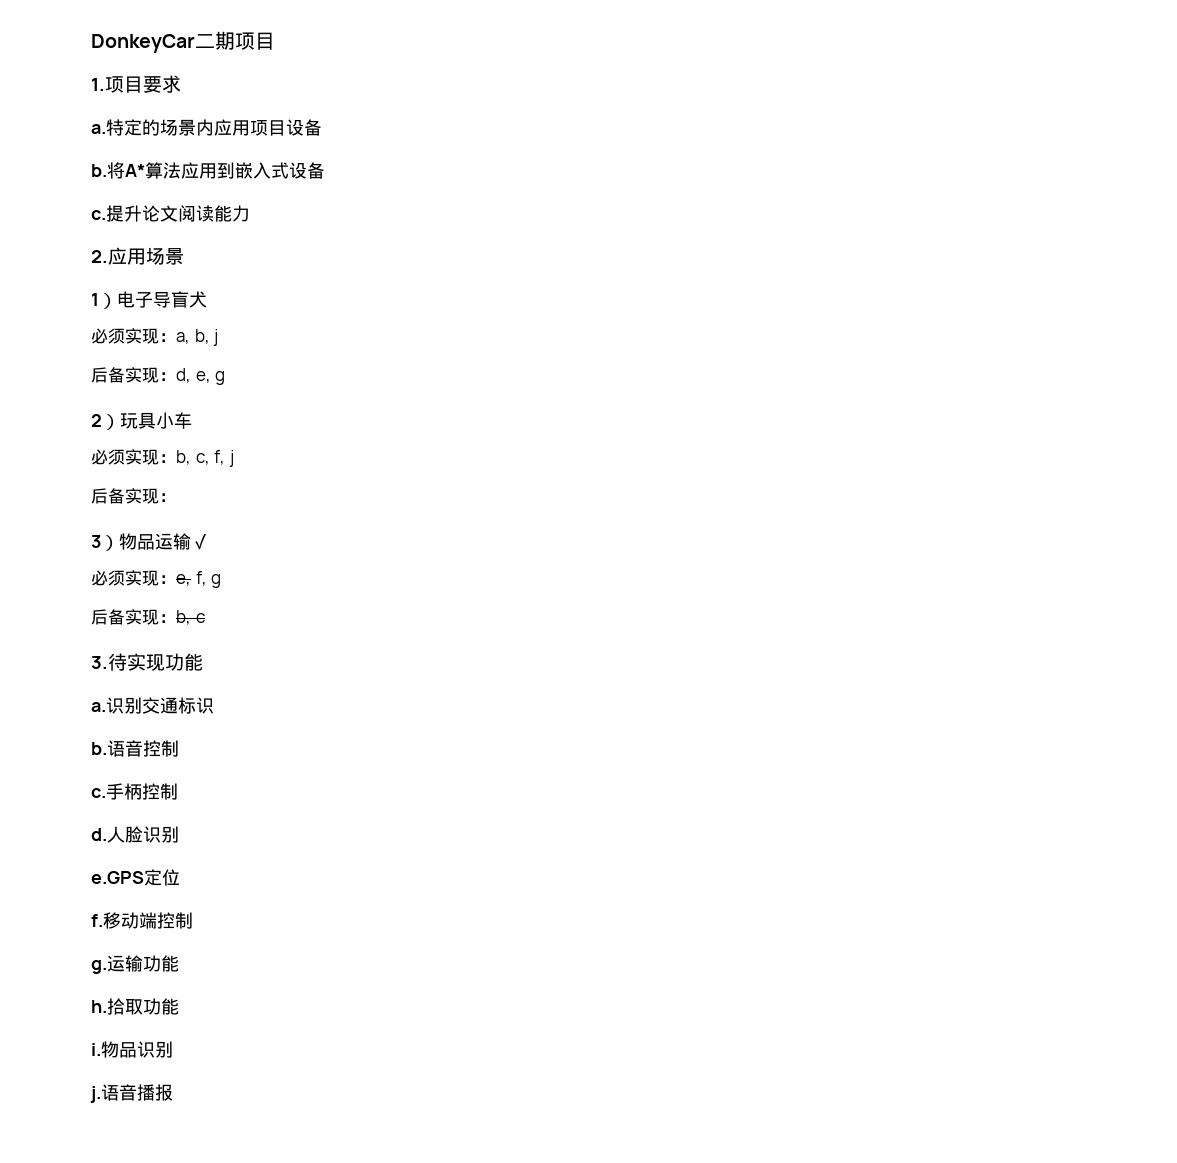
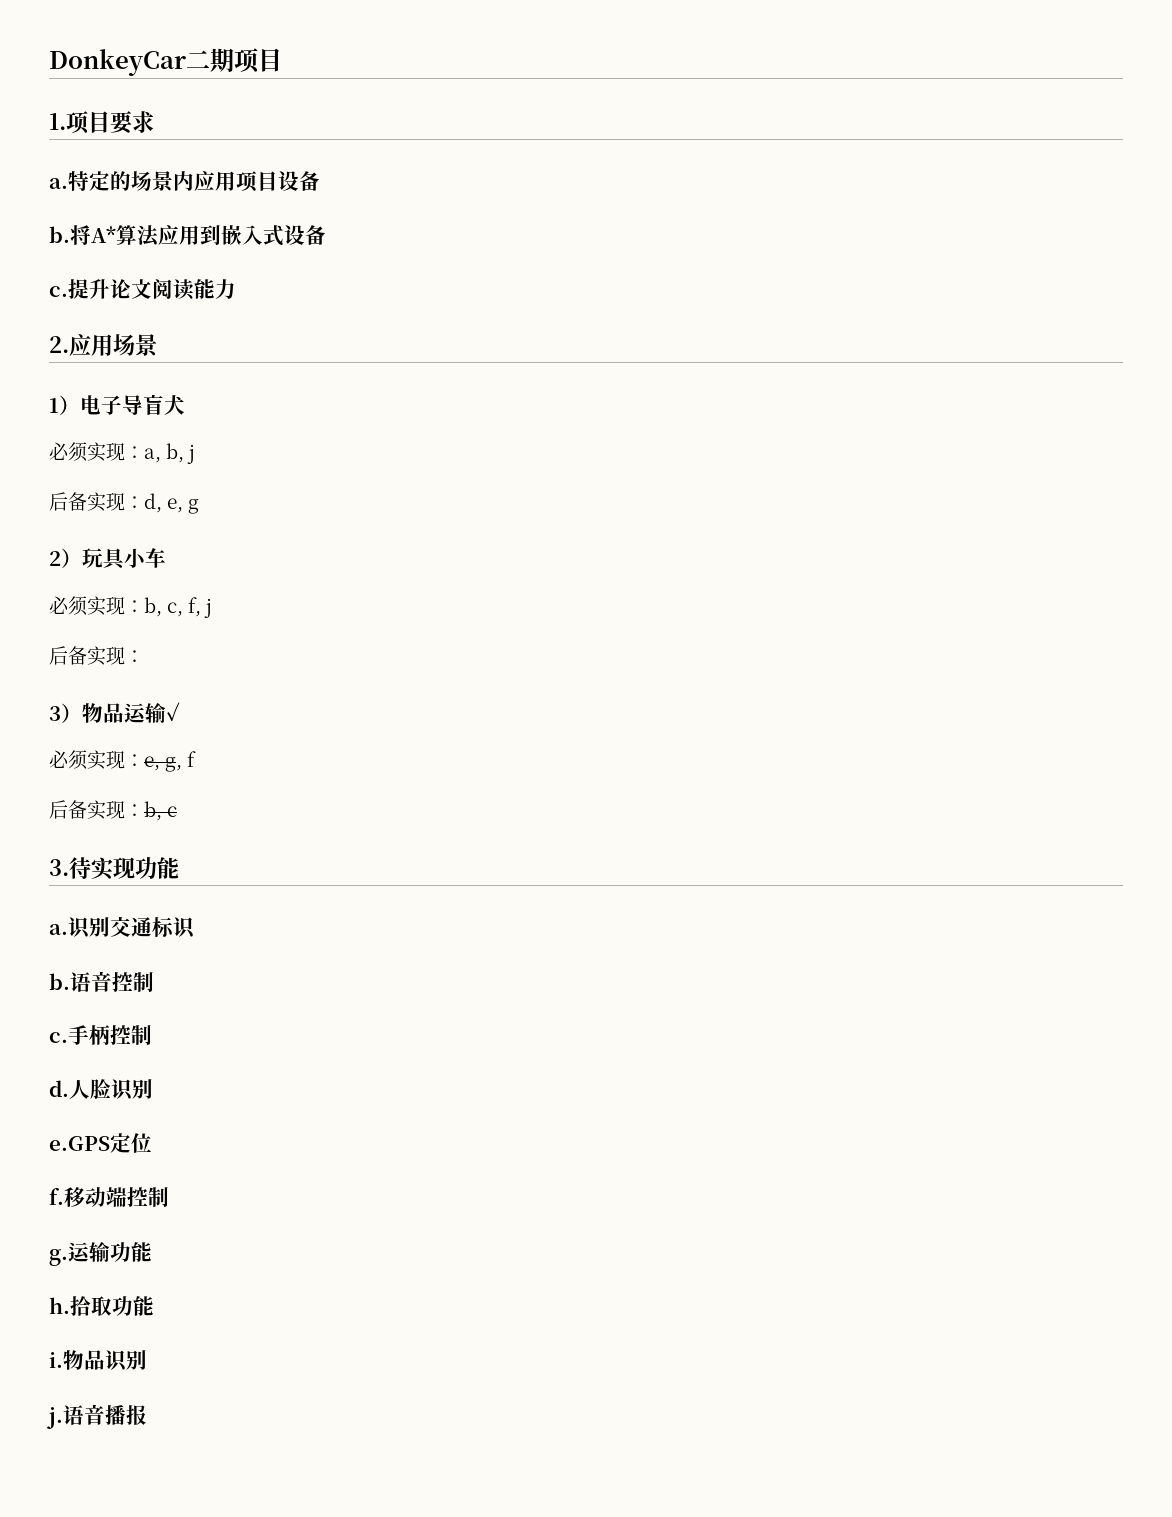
- 必须实现：e, f, g
+ 必须实现：e, g, f

